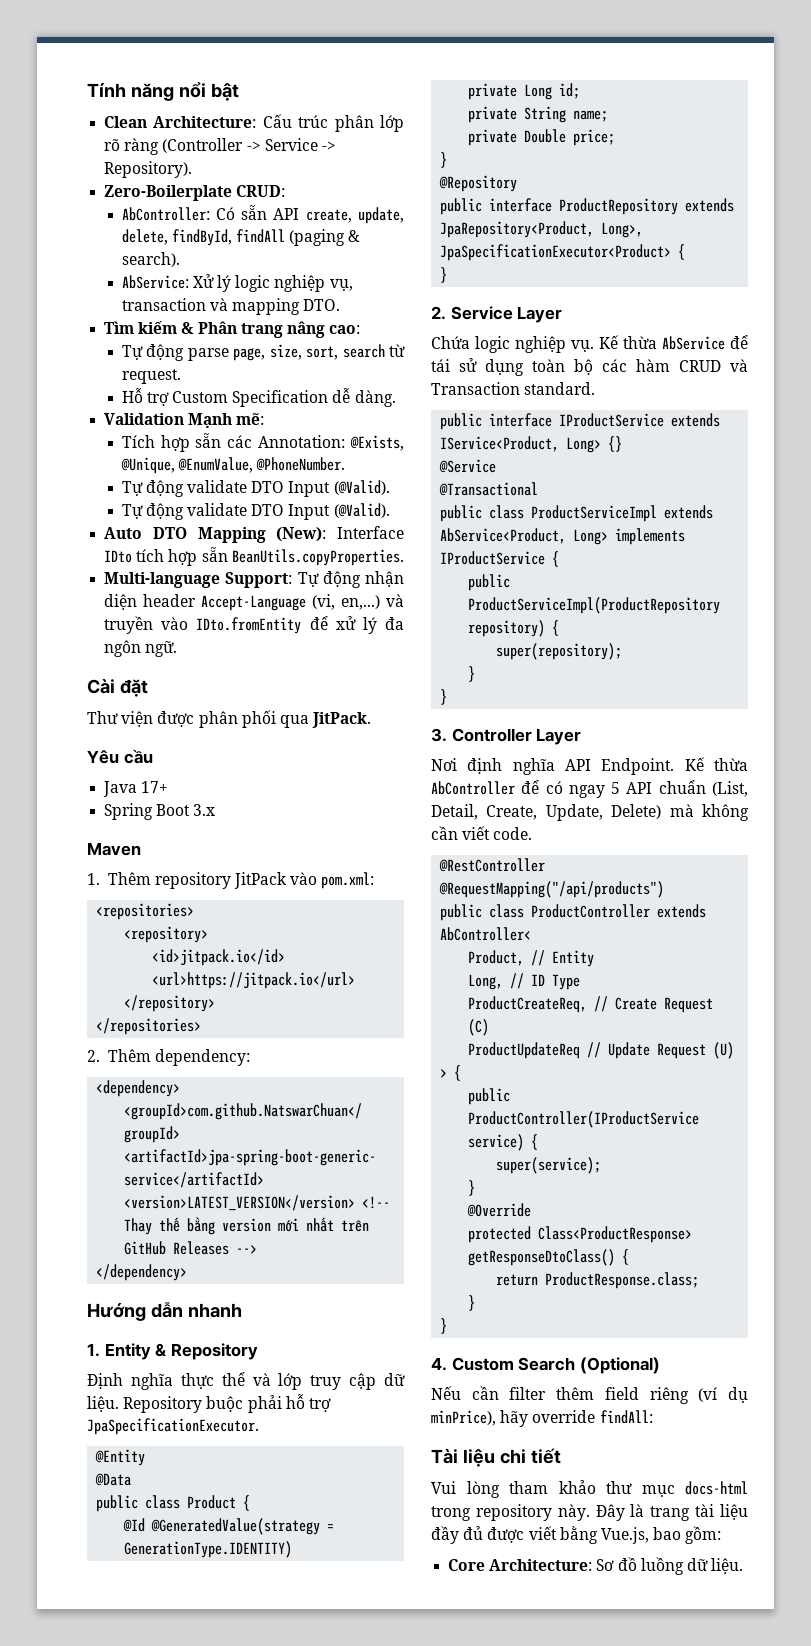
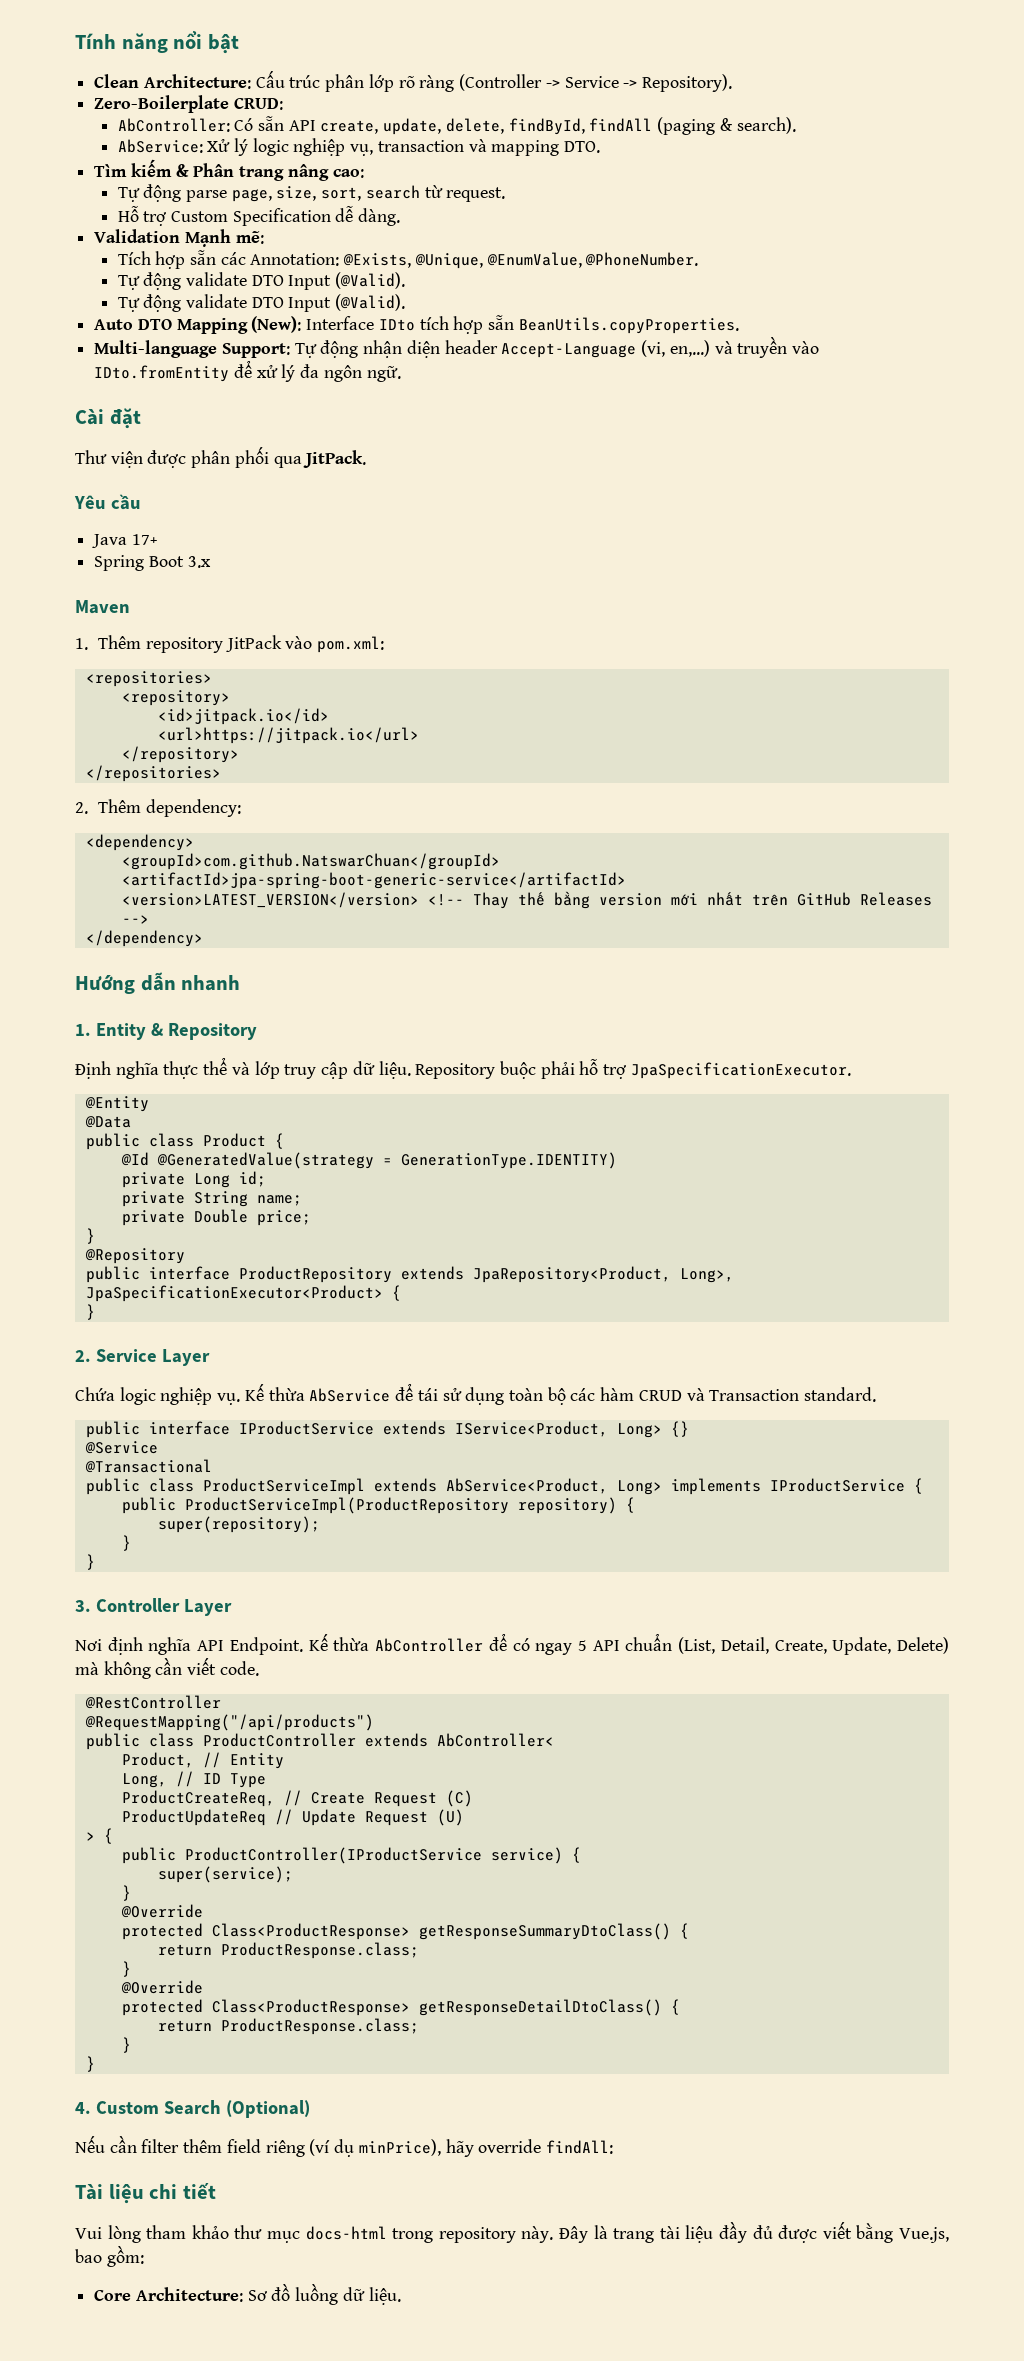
- protected Class<ProductResponse> getResponseDtoClass() {
+ protected Class<ProductResponse> getResponseSummaryDtoClass() {
+ return ProductResponse.class;
+ }
+ @Override
+ protected Class<ProductResponse> getResponseDetailDtoClass() {

